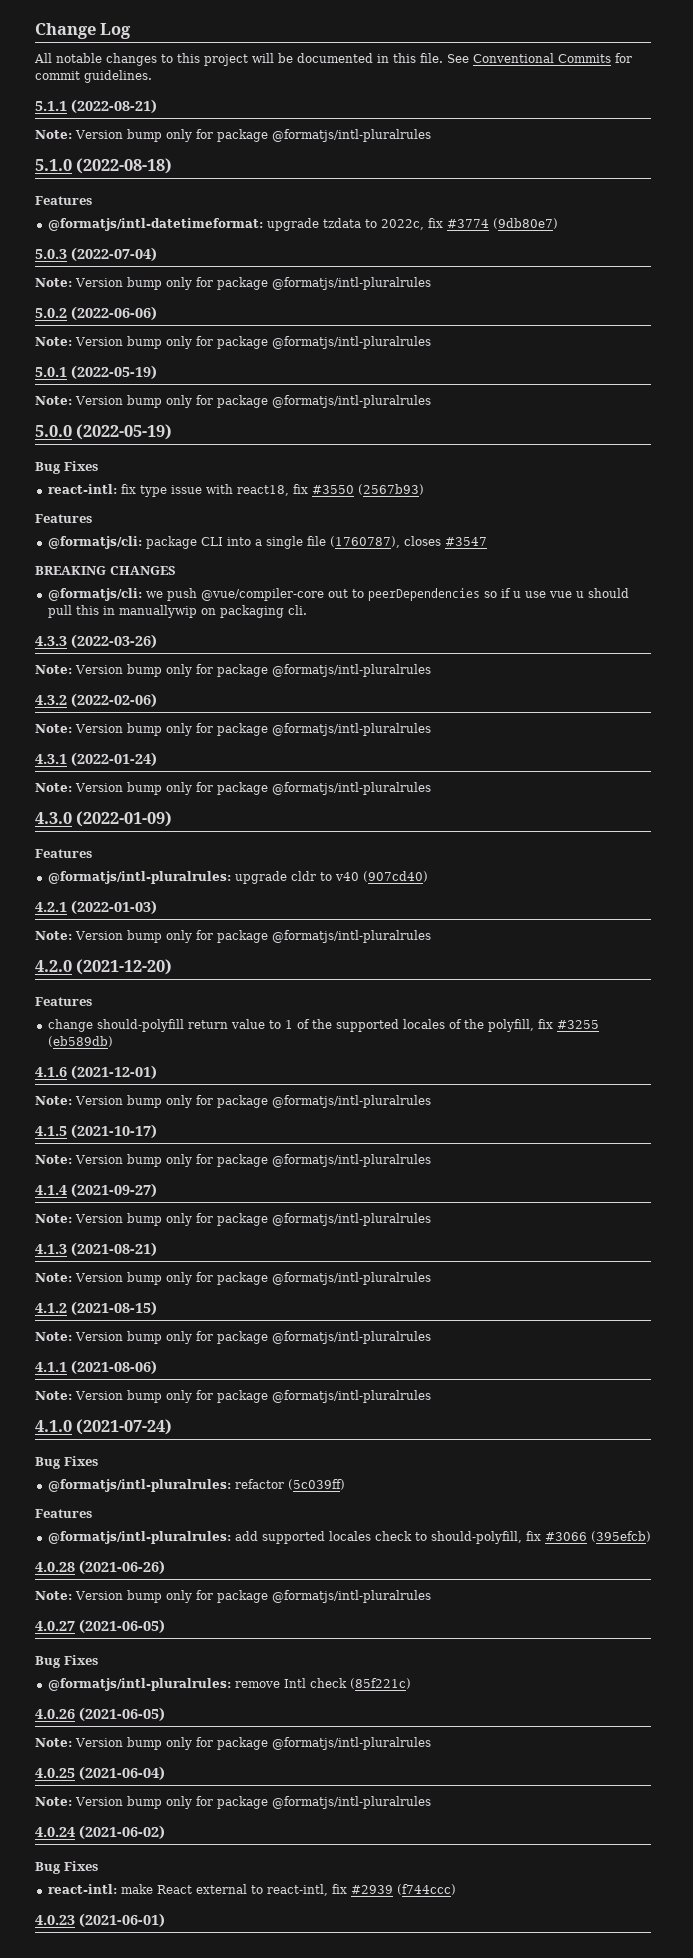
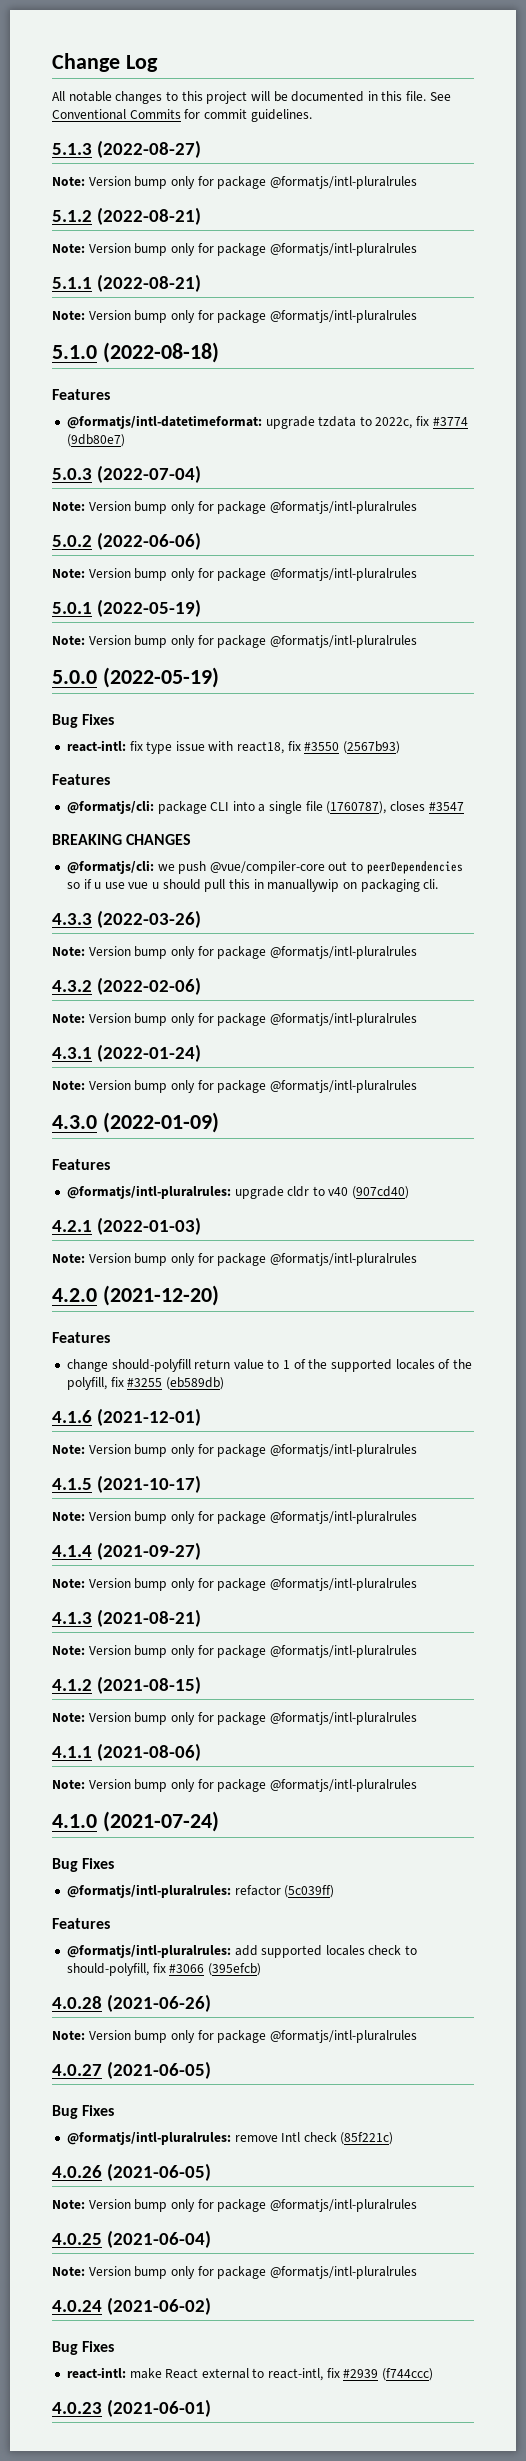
+ 5.1.3 (2022-08-27)
+ Note: Version bump only for package @formatjs/intl-pluralrules
+ 5.1.2 (2022-08-21)
+ Note: Version bump only for package @formatjs/intl-pluralrules

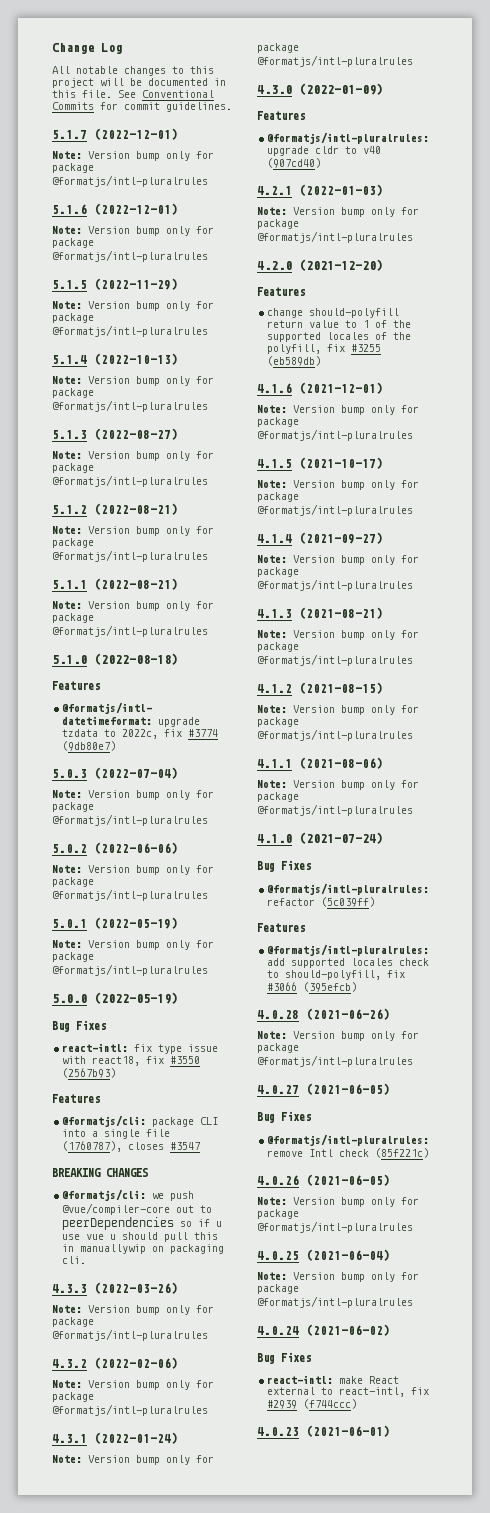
+ 5.1.7 (2022-12-01)
+ Note: Version bump only for package @formatjs/intl-pluralrules
+ 5.1.6 (2022-12-01)
+ Note: Version bump only for package @formatjs/intl-pluralrules
+ 5.1.5 (2022-11-29)
+ Note: Version bump only for package @formatjs/intl-pluralrules
+ 5.1.4 (2022-10-13)
+ Note: Version bump only for package @formatjs/intl-pluralrules

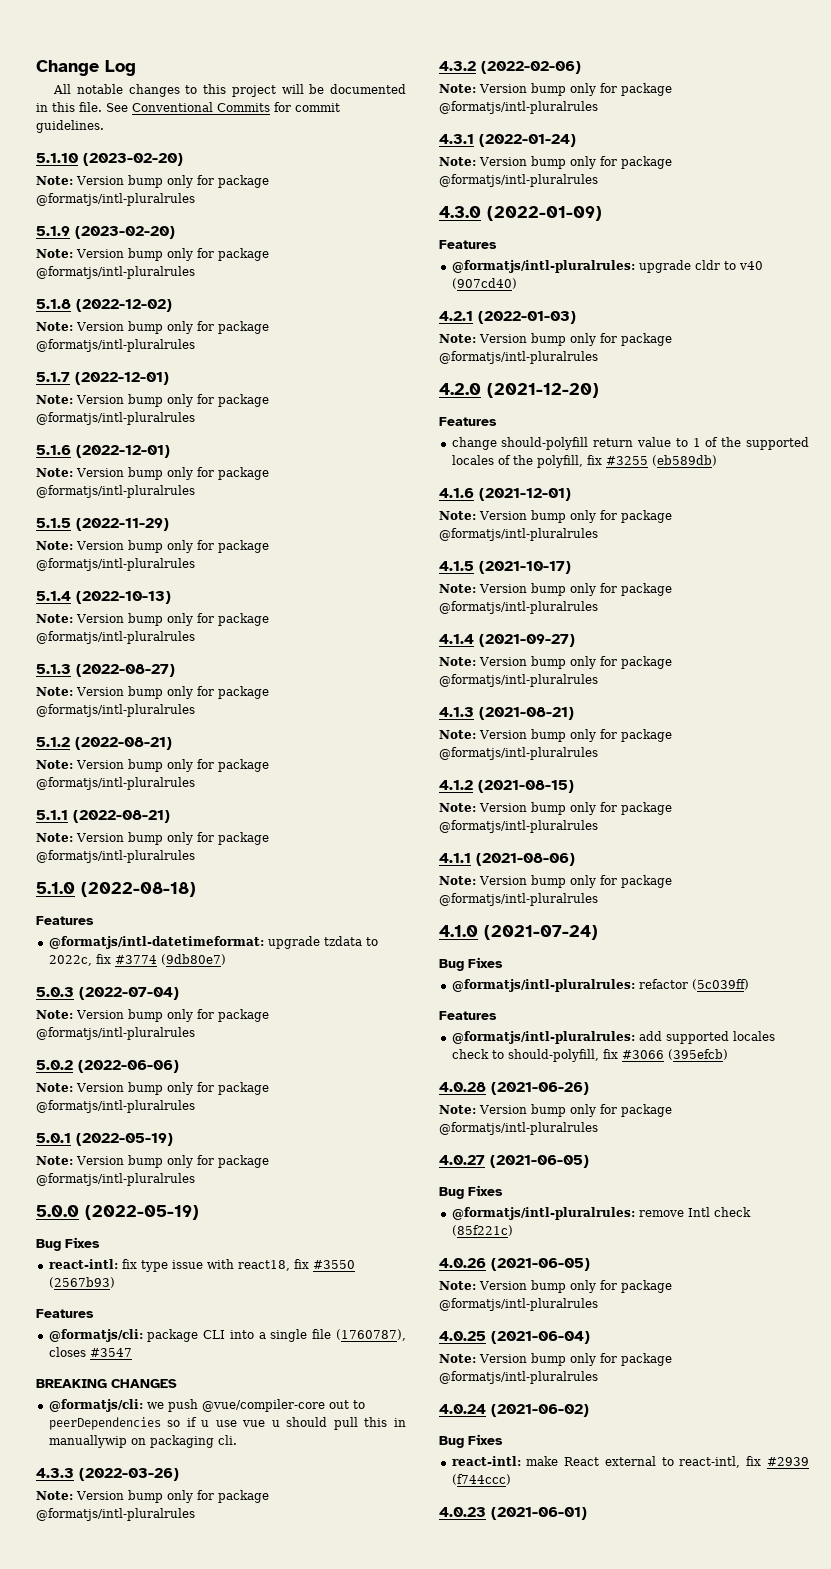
+ 5.1.10 (2023-02-20)
+ Note: Version bump only for package @formatjs/intl-pluralrules
+ 5.1.9 (2023-02-20)
+ Note: Version bump only for package @formatjs/intl-pluralrules
+ 5.1.8 (2022-12-02)
+ Note: Version bump only for package @formatjs/intl-pluralrules

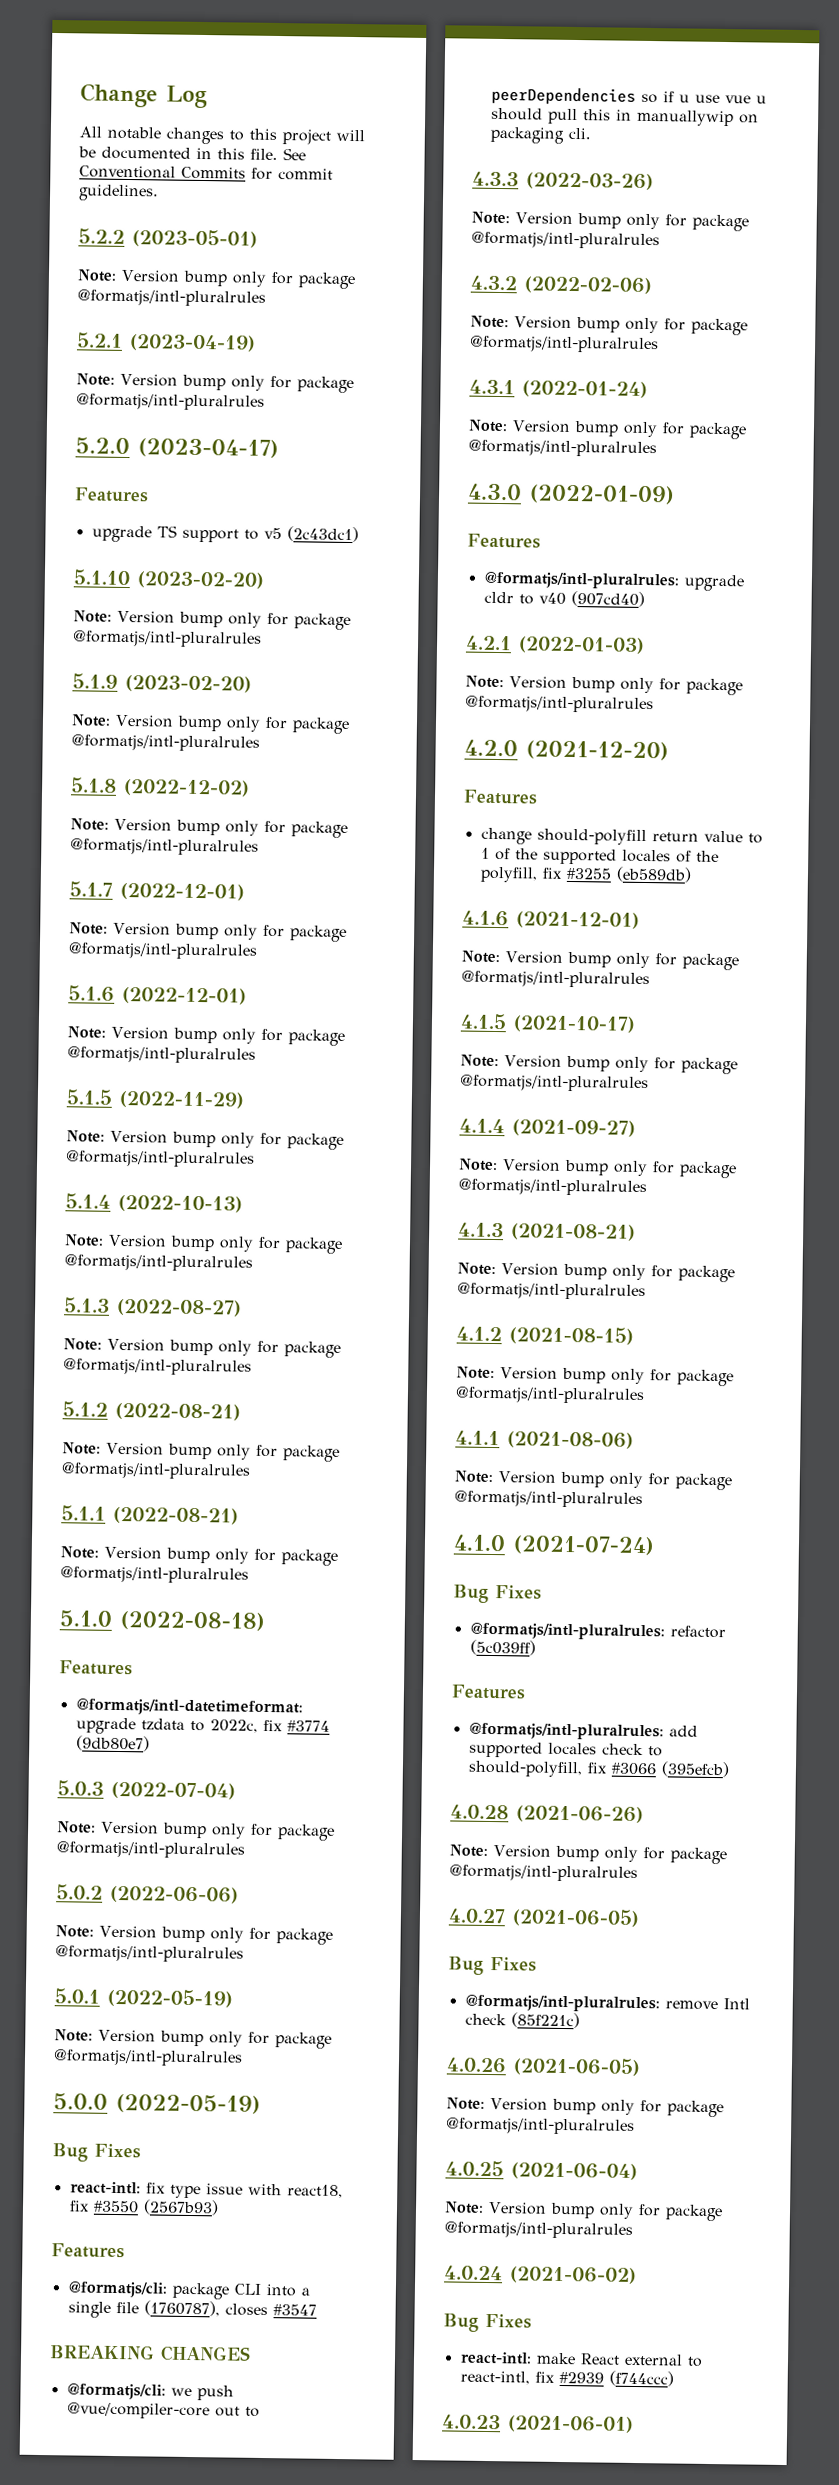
+ 5.2.2 (2023-05-01)
+ Note: Version bump only for package @formatjs/intl-pluralrules
+ 5.2.1 (2023-04-19)
+ Note: Version bump only for package @formatjs/intl-pluralrules
+ 5.2.0 (2023-04-17)
+ Features
+ upgrade TS support to v5 (2c43dc1)

